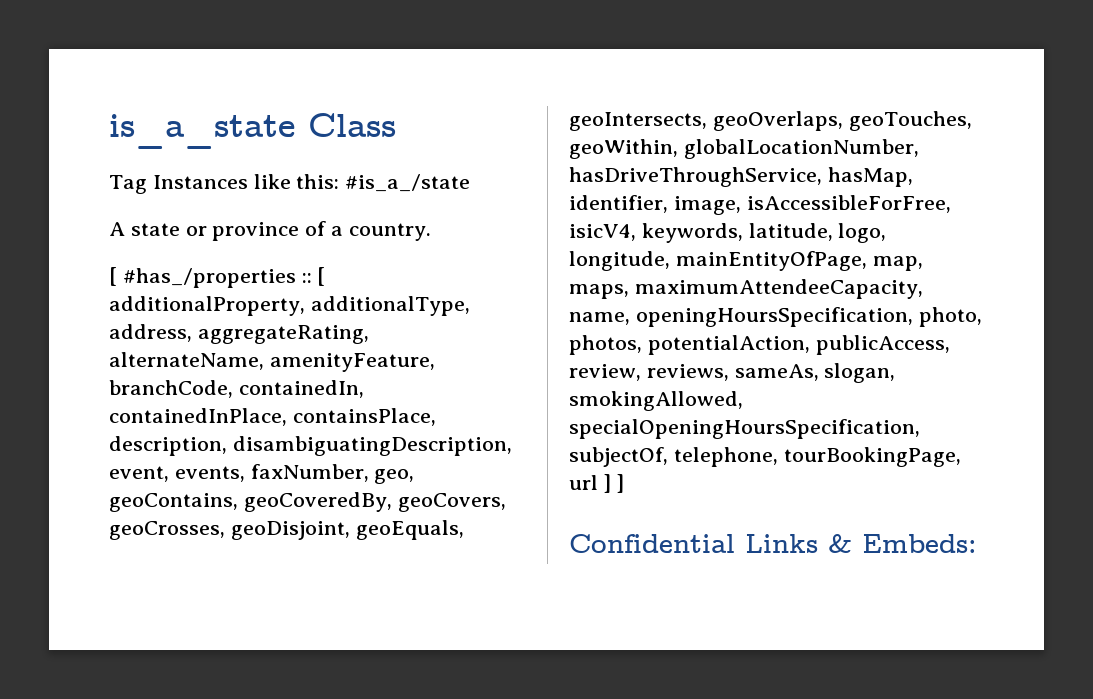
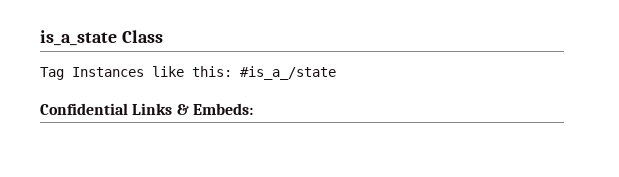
- A state or province of a country.
- [ #has_/properties :: [ additionalProperty, additionalType, address, aggregateRating, alternateName, amenityFeature, branchCode, containedIn, containedInPlace, containsPlace, description, disambiguatingDescription, event, events, faxNumber, geo, geoContains, geoCoveredBy, geoCovers, geoCrosses, geoDisjoint, geoEquals, geoIntersects, geoOverlaps, geoTouches, geoWithin, globalLocationNumber, hasDriveThroughService, hasMap, identifier, image, isAccessibleForFree, isicV4, keywords, latitude, logo, longitude, mainEntityOfPage, map, maps, maximumAttendeeCapacity, name, openingHoursSpecification, photo, photos, potentialAction, publicAccess, review, reviews, sameAs, slogan, smokingAllowed, specialOpeningHoursSpecification, subjectOf, telephone, tourBookingPage, url ] ]

